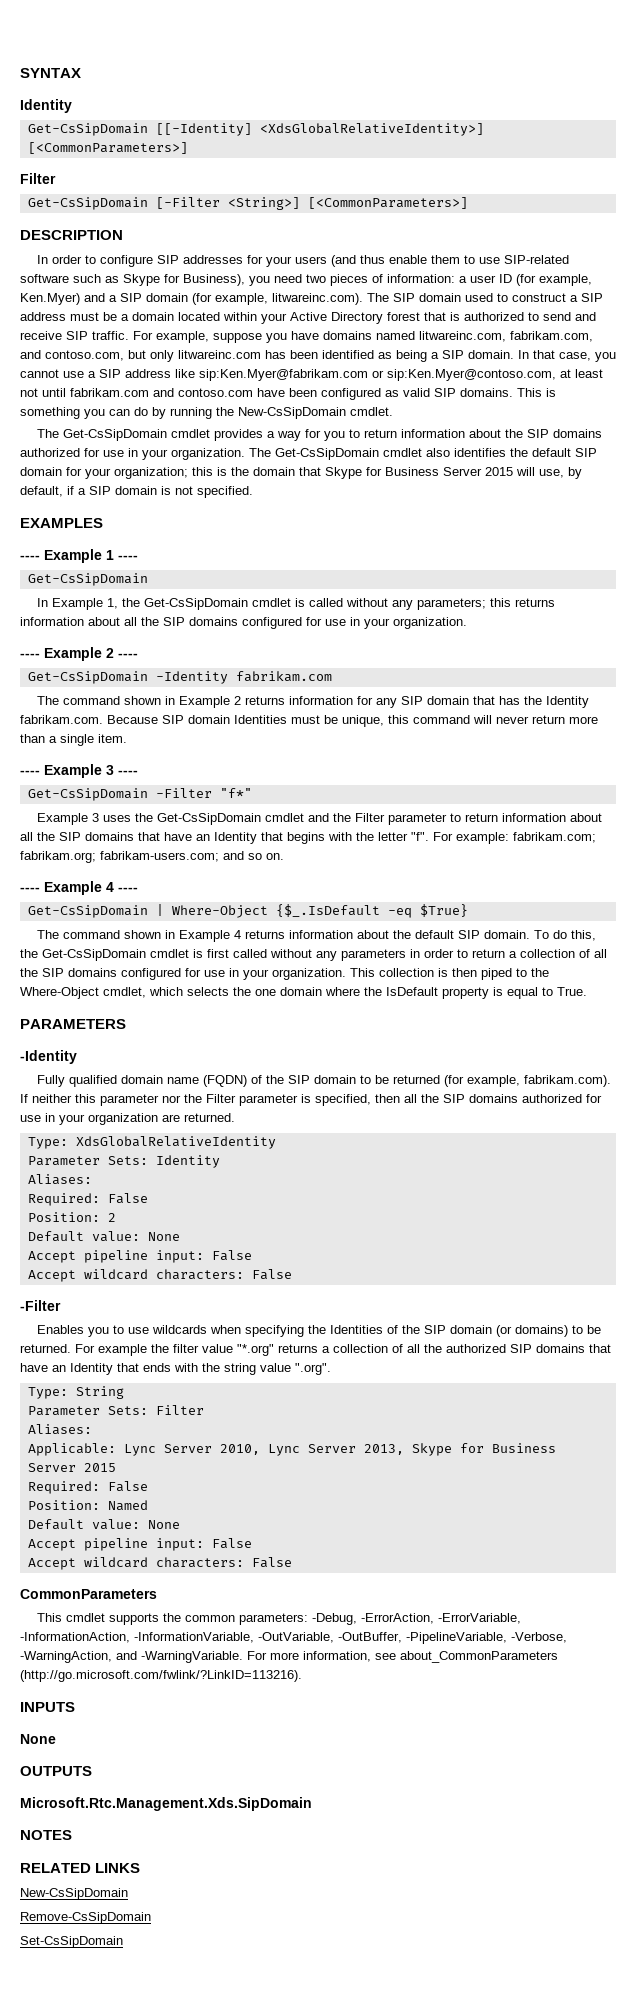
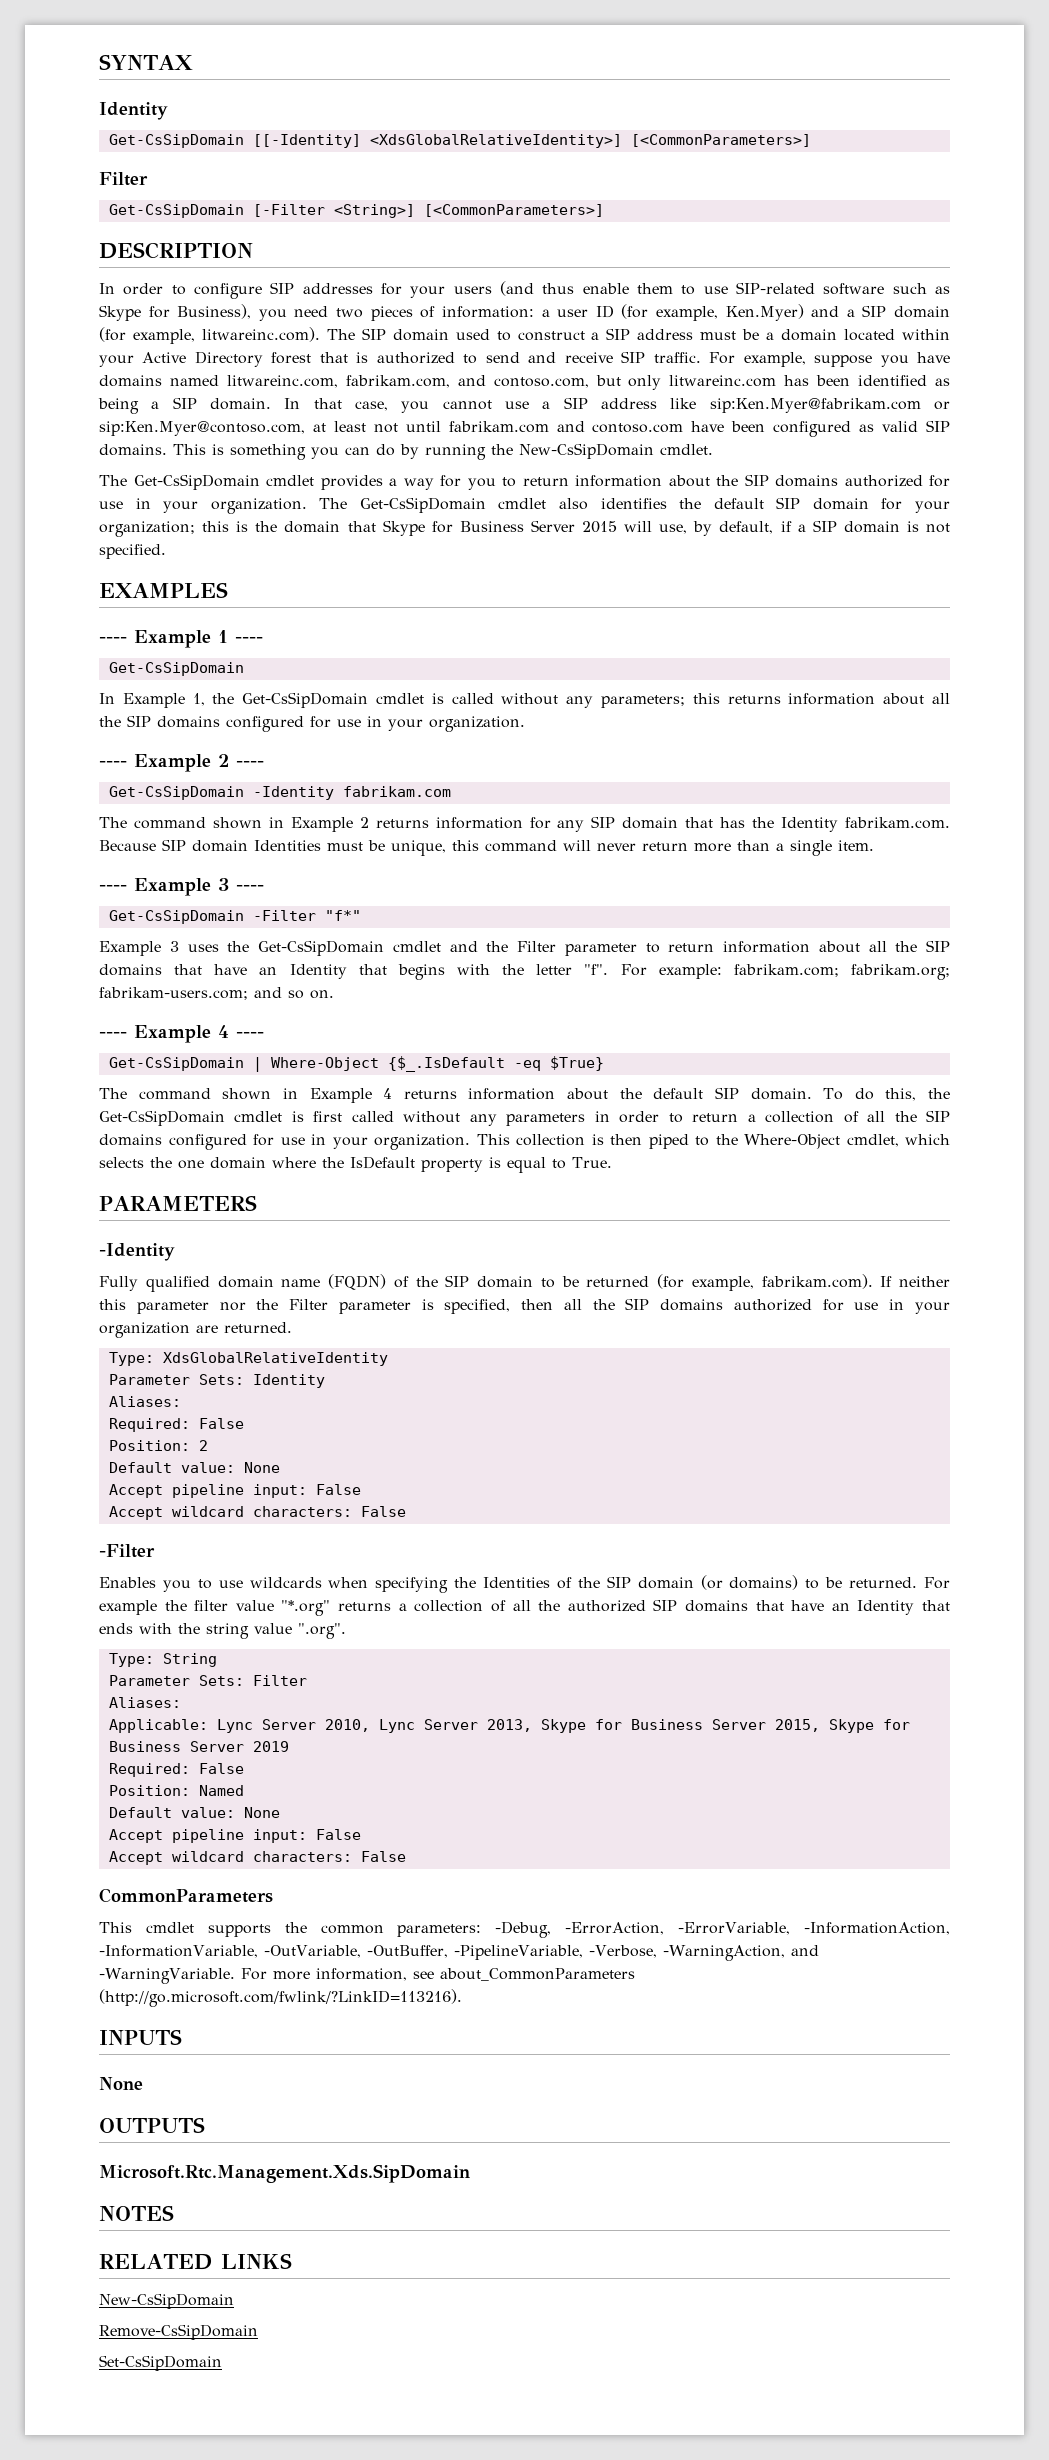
- Applicable: Lync Server 2010, Lync Server 2013, Skype for Business Server 2015
+ Applicable: Lync Server 2010, Lync Server 2013, Skype for Business Server 2015, Skype for Business Server 2019

